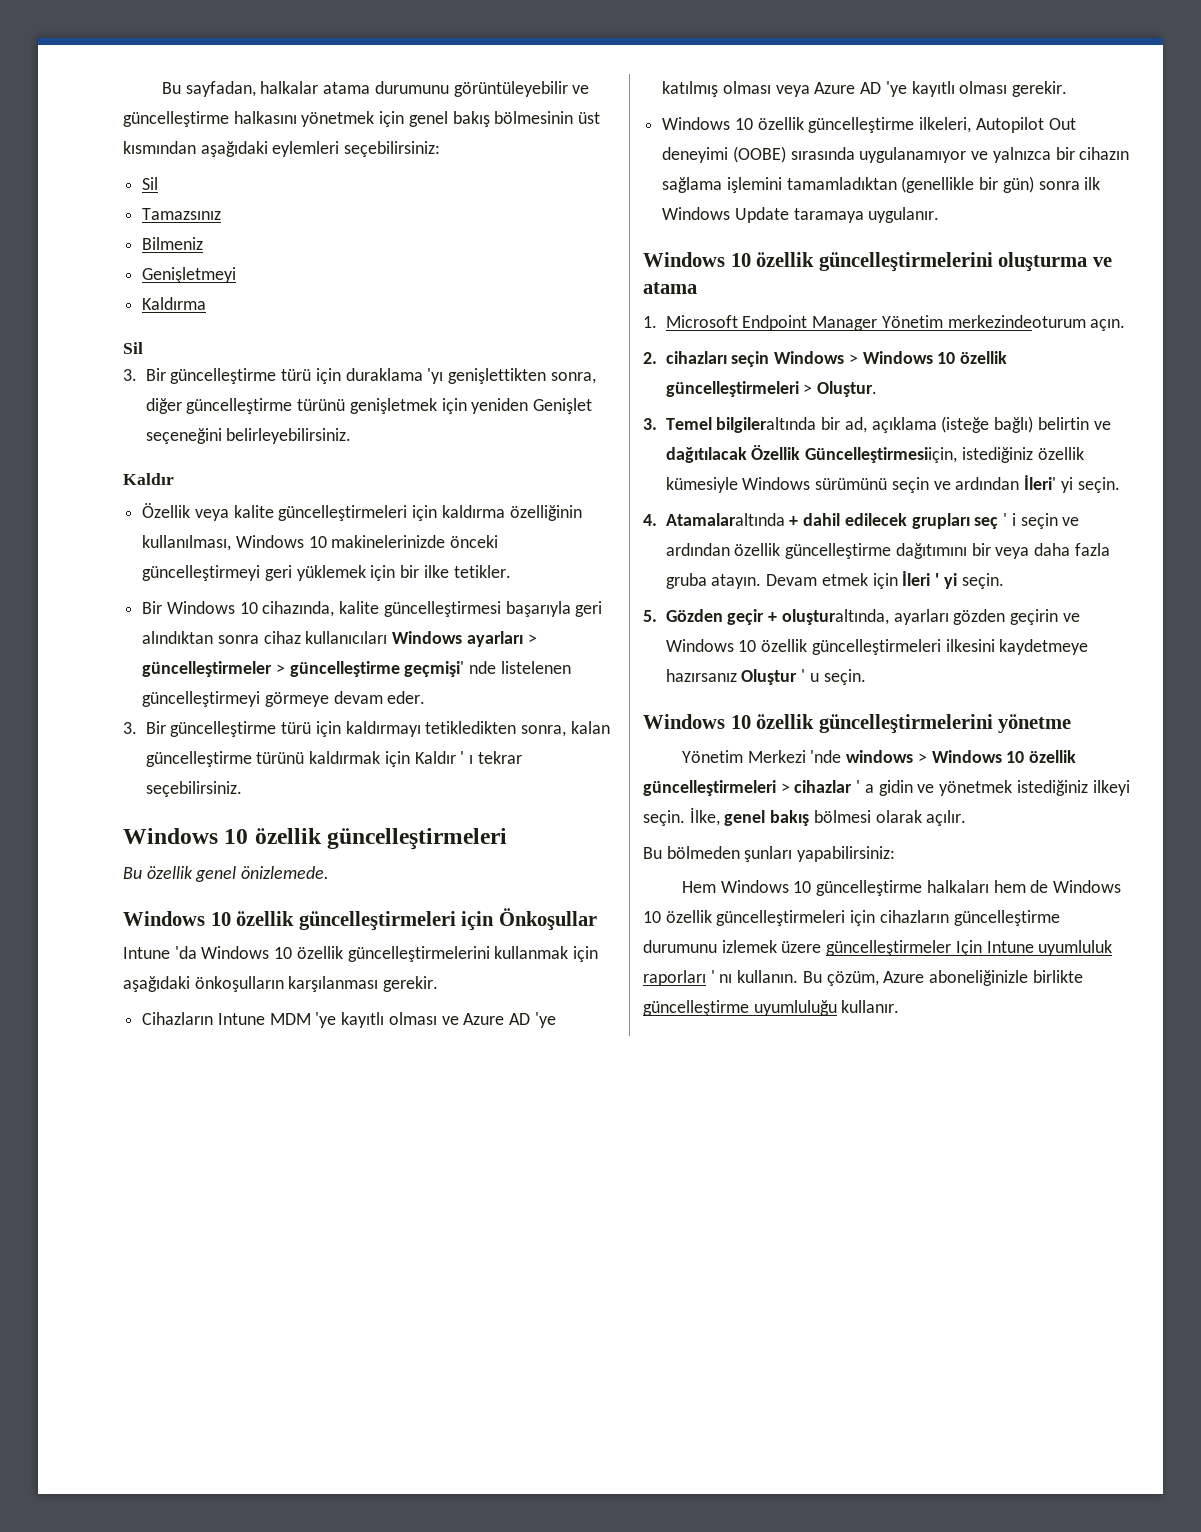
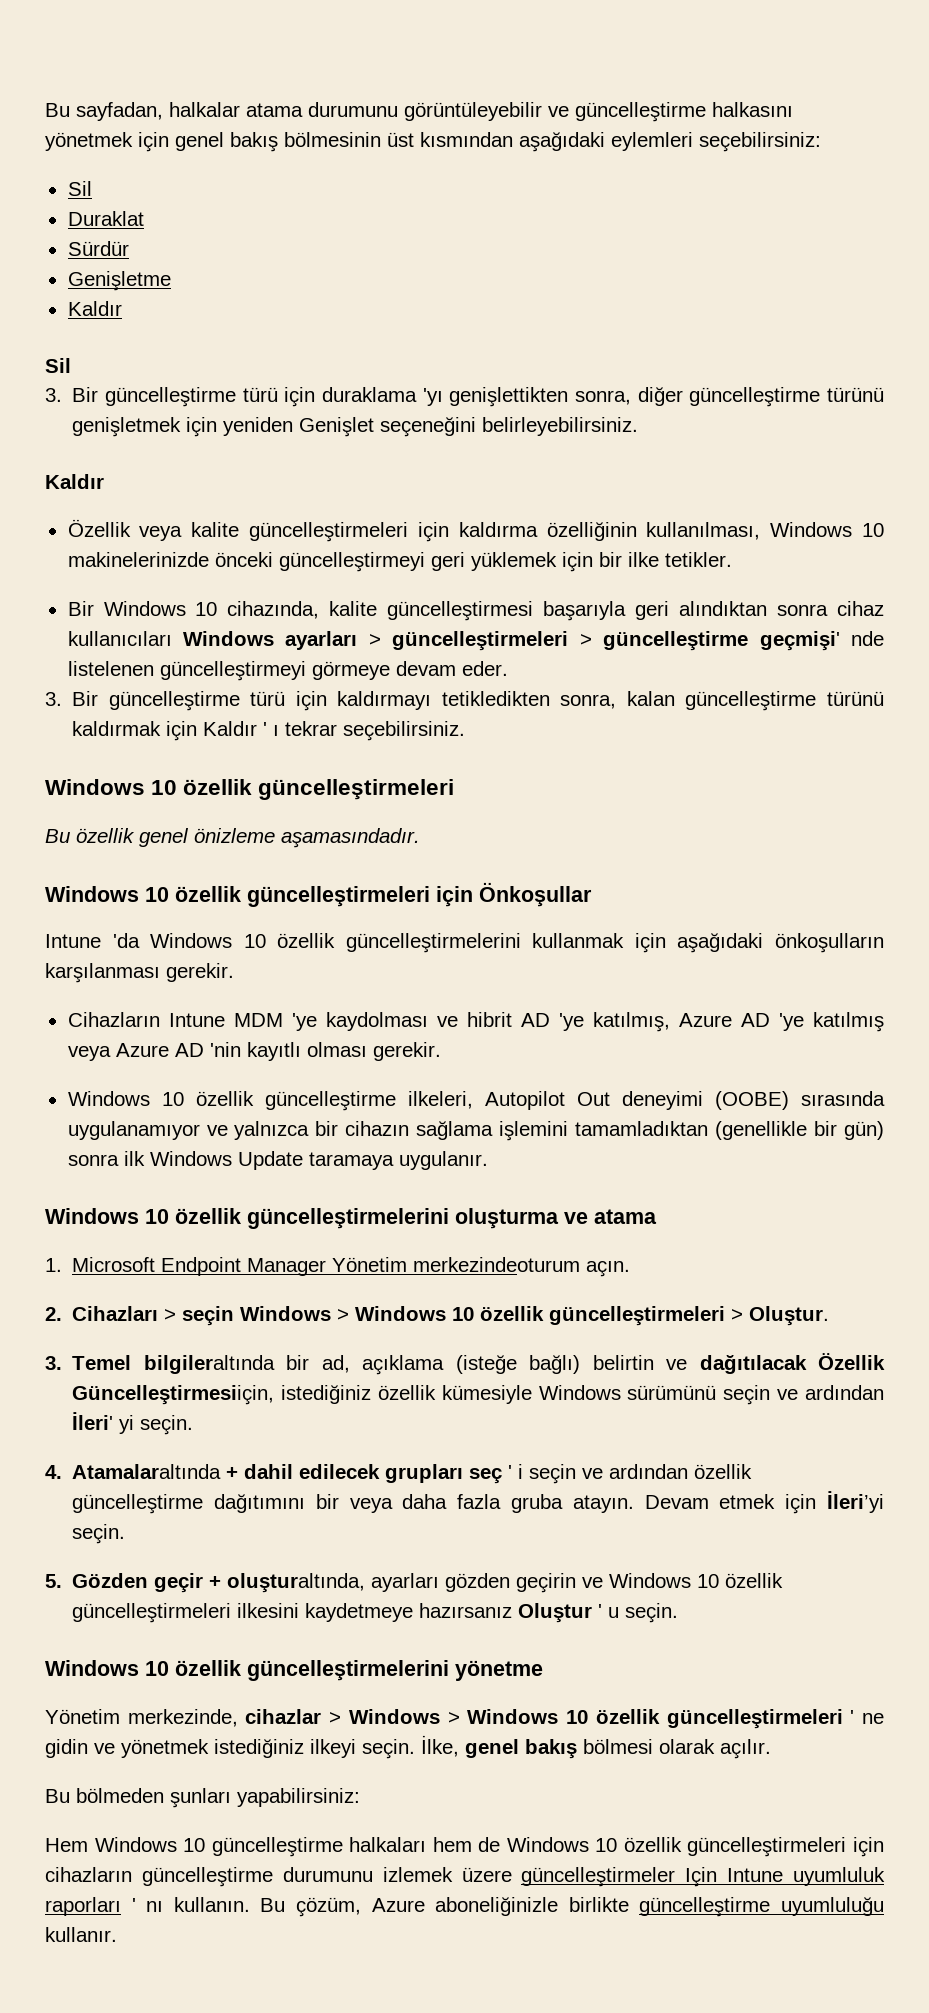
- Tamazsınız
- Bilmeniz
- Genişletmeyi
- Kaldırma
+ Duraklat
+ Sürdür
+ Genişletme
+ Kaldır
- Bir Windows 10 cihazında, kalite güncelleştirmesi başarıyla geri alındıktan sonra cihaz kullanıcıları Windows ayarları > güncelleştirmeler > güncelleştirme geçmişi' nde listelenen güncelleştirmeyi görmeye devam eder.
+ Bir Windows 10 cihazında, kalite güncelleştirmesi başarıyla geri alındıktan sonra cihaz kullanıcıları Windows ayarları > güncelleştirmeleri > güncelleştirme geçmişi' nde listelenen güncelleştirmeyi görmeye devam eder.
- Bu özellik genel önizlemede.
+ Bu özellik genel önizleme aşamasındadır.
- Cihazların Intune MDM 'ye kayıtlı olması ve Azure AD 'ye katılmış olması veya Azure AD 'ye kayıtlı olması gerekir.
+ Cihazların Intune MDM 'ye kaydolması ve hibrit AD 'ye katılmış, Azure AD 'ye katılmış veya Azure AD 'nin kayıtlı olması gerekir.
- 2. cihazları seçin Windows > Windows 10 özellik güncelleştirmeleri > Oluştur.
+ 2. Cihazları > seçin Windows > Windows 10 özellik güncelleştirmeleri > Oluştur.
- Devam etmek için İleri ' yi seçin.
+ Devam etmek için İleri’yi seçin.
- Yönetim Merkezi 'nde windows > Windows 10 özellik güncelleştirmeleri > cihazlar ' a gidin ve yönetmek istediğiniz ilkeyi seçin.
+ Yönetim merkezinde, cihazlar > Windows > Windows 10 özellik güncelleştirmeleri ' ne gidin ve yönetmek istediğiniz ilkeyi seçin.

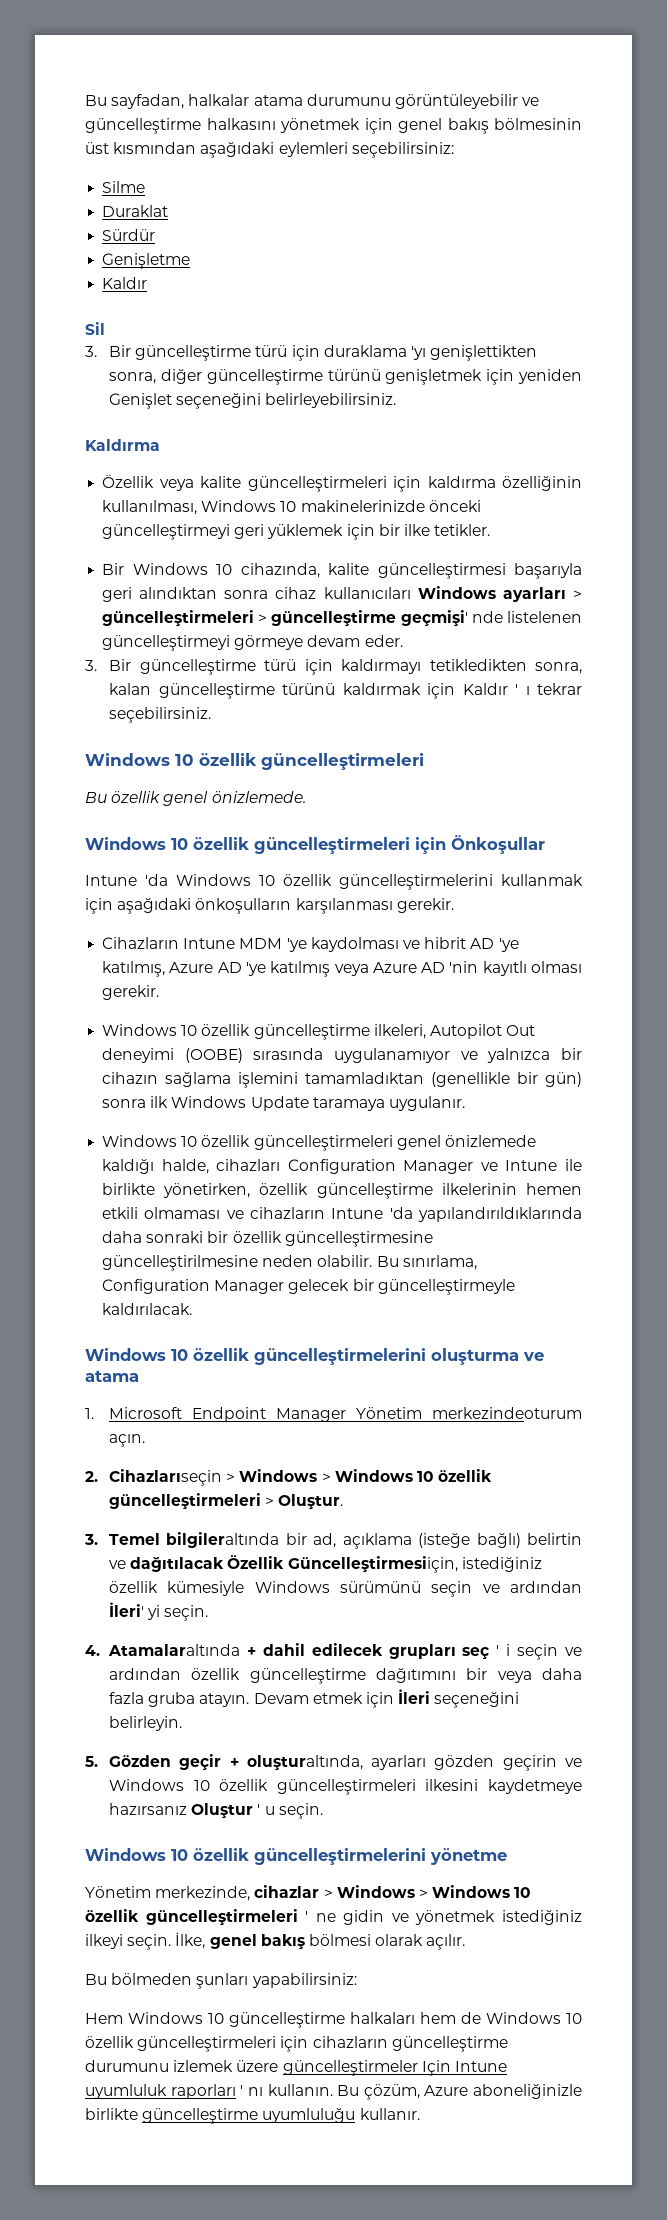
  Bu sayfadan, halkalar atama durumunu görüntüleyebilir ve güncelleştirme halkasını yönetmek için genel bakış bölmesinin üst kısmından aşağıdaki eylemleri seçebilirsiniz:
- Sil
+ Silme
  3. Bir güncelleştirme türü için duraklama 'yı genişlettikten sonra, diğer güncelleştirme türünü genişletmek için yeniden Genişlet seçeneğini belirleyebilirsiniz.
- Kaldır
+ Kaldırma
- Bu özellik genel önizleme aşamasındadır.
+ Bu özellik genel önizlemede.
+ Windows 10 özellik güncelleştirmeleri genel önizlemede kaldığı halde, cihazları Configuration Manager ve Intune ile birlikte yönetirken, özellik güncelleştirme ilkelerinin hemen etkili olmaması ve cihazların Intune 'da yapılandırıldıklarında daha sonraki bir özellik güncelleştirmesine güncelleştirilmesine neden olabilir. Bu sınırlama, Configuration Manager gelecek bir güncelleştirmeyle kaldırılacak.
- 2. Cihazları > seçin Windows > Windows 10 özellik güncelleştirmeleri > Oluştur.
+ 2. Cihazlarıseçin > Windows > Windows 10 özellik güncelleştirmeleri > Oluştur.
- Devam etmek için İleri’yi seçin.
+ Devam etmek için İleri seçeneğini belirleyin.

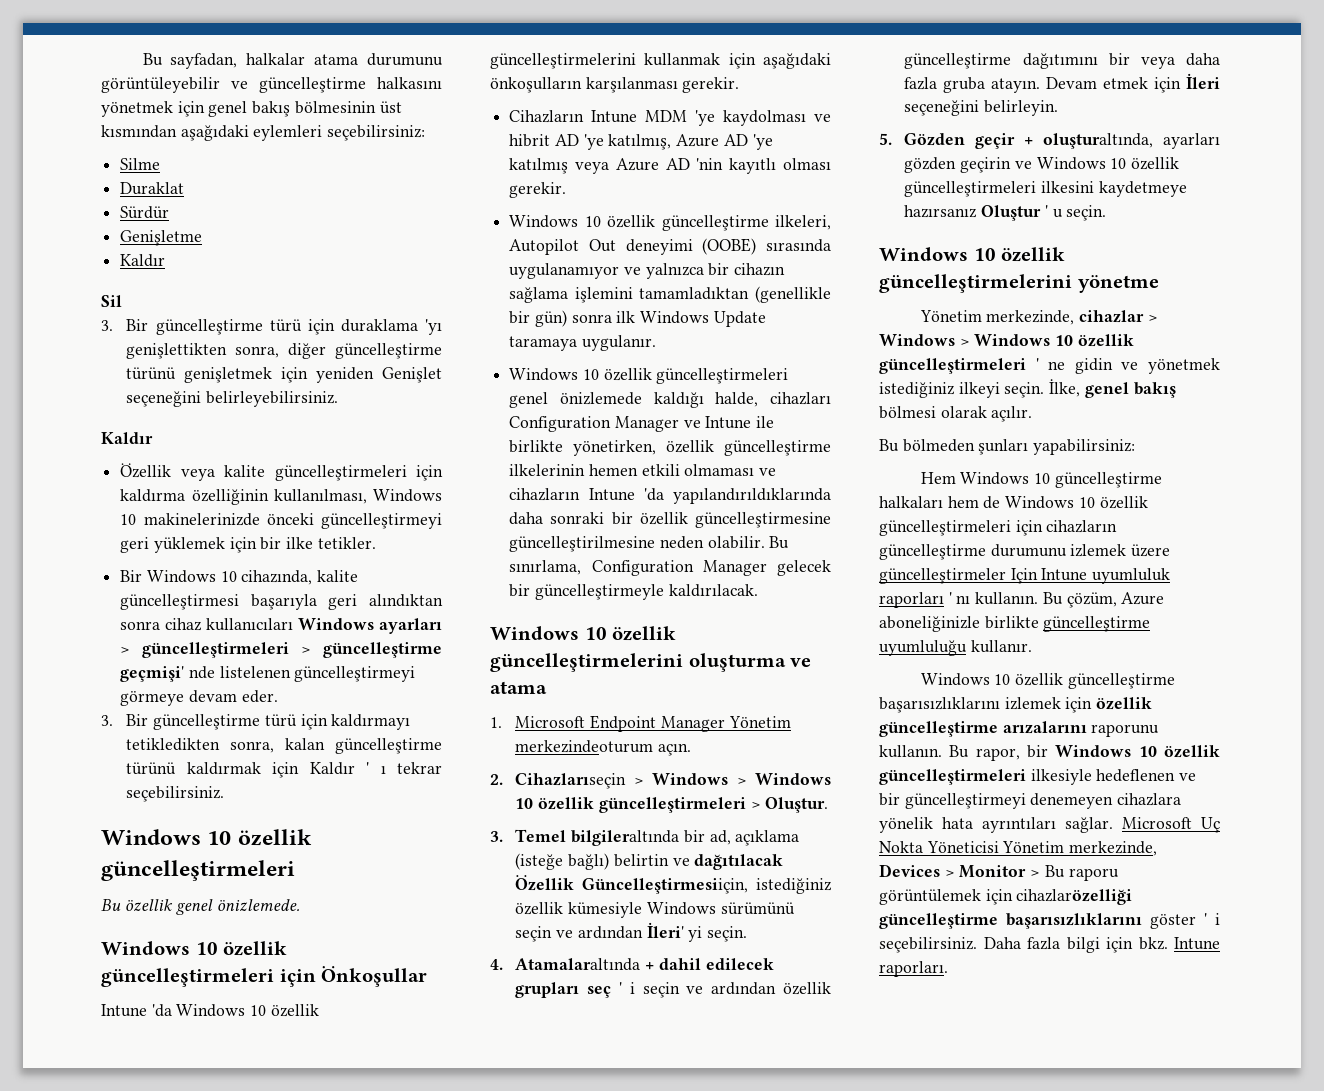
  3. Bir güncelleştirme türü için duraklama 'yı genişlettikten sonra, diğer güncelleştirme türünü genişletmek için yeniden Genişlet seçeneğini belirleyebilirsiniz.
- Kaldırma
+ Kaldır
+ Windows 10 özellik güncelleştirme başarısızlıklarını izlemek için özellik güncelleştirme arızalarını raporunu kullanın. Bu rapor, bir Windows 10 özellik güncelleştirmeleri ilkesiyle hedeflenen ve bir güncelleştirmeyi denemeyen cihazlara yönelik hata ayrıntıları sağlar. Microsoft Uç Nokta Yöneticisi Yönetim merkezinde, Devices > Monitor > Bu raporu görüntülemek için cihazlarözelliği güncelleştirme başarısızlıklarını göster ' i seçebilirsiniz. Daha fazla bilgi için bkz. Intune raporları.

